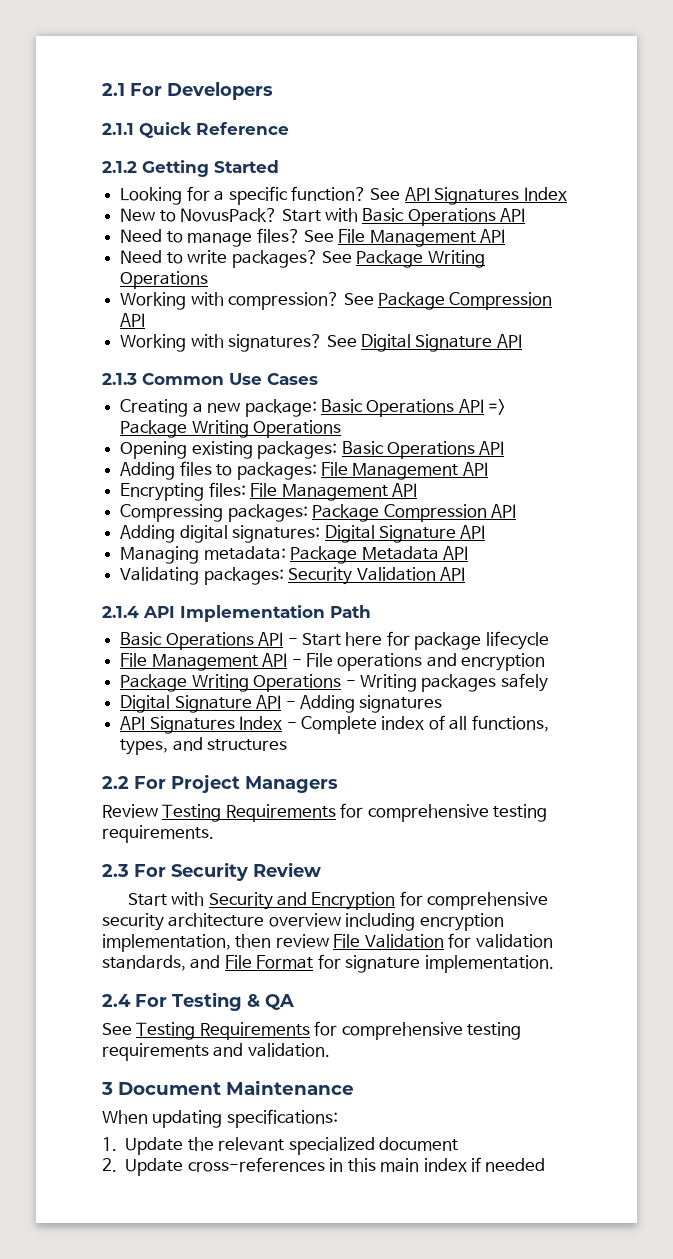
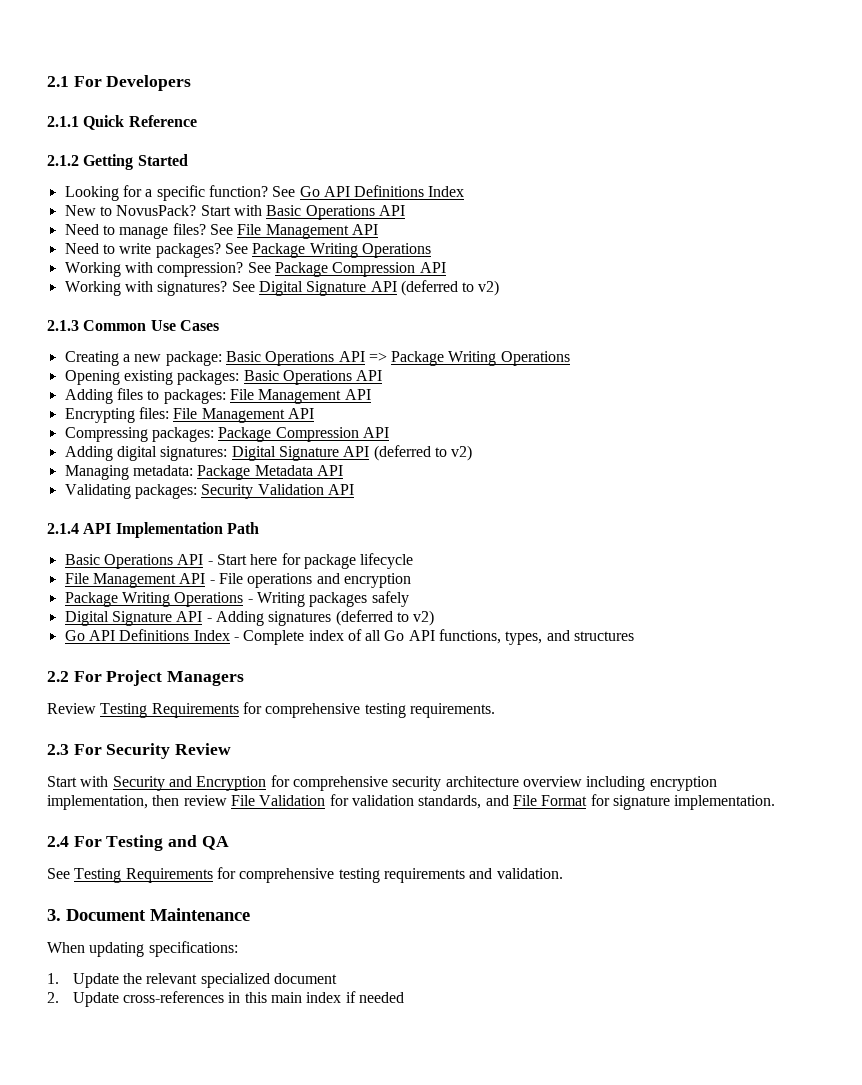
- See API Signatures Index
+ See Go API Definitions Index
- See Digital Signature API
+ See Digital Signature API (deferred to v2)
- Adding digital signatures: Digital Signature API
+ Adding digital signatures: Digital Signature API (deferred to v2)
- Digital Signature API - Adding signatures
- API Signatures Index - Complete index of all functions, types, and structures
+ Digital Signature API - Adding signatures (deferred to v2)
+ Go API Definitions Index - Complete index of all Go API functions, types, and structures
- 2.4 For Testing & QA
+ 2.4 For Testing and QA
- 3 Document Maintenance
+ 3. Document Maintenance

